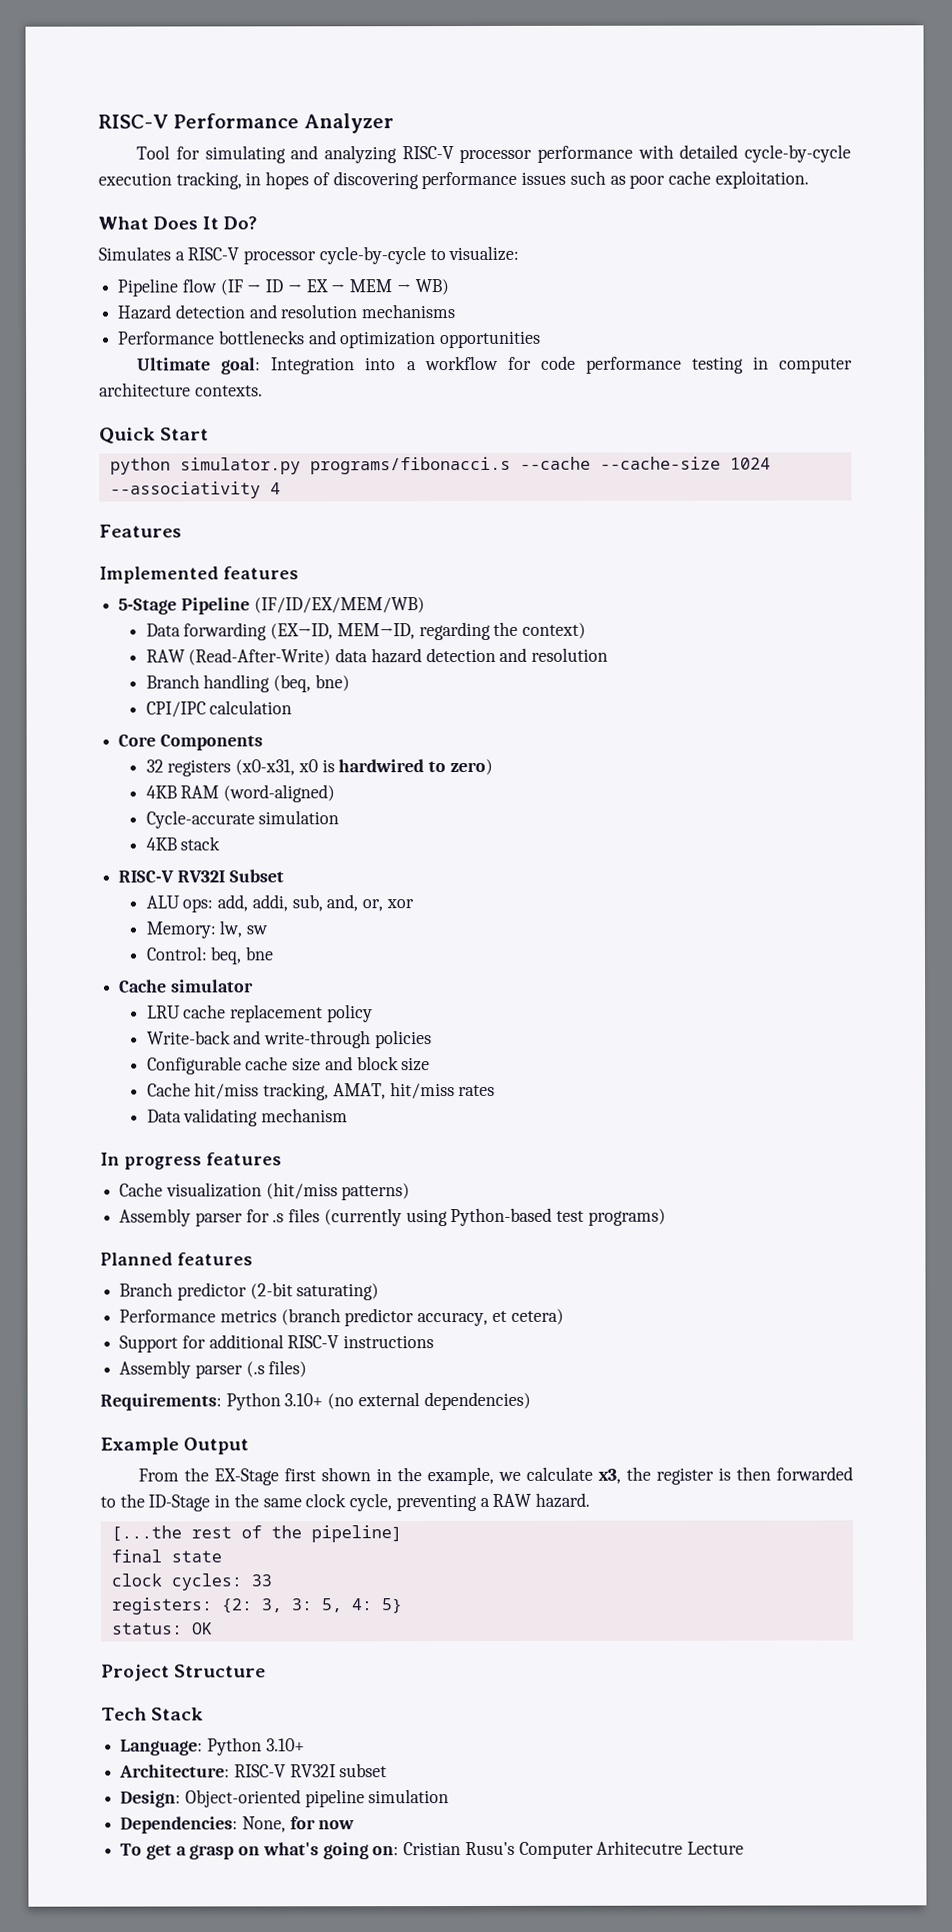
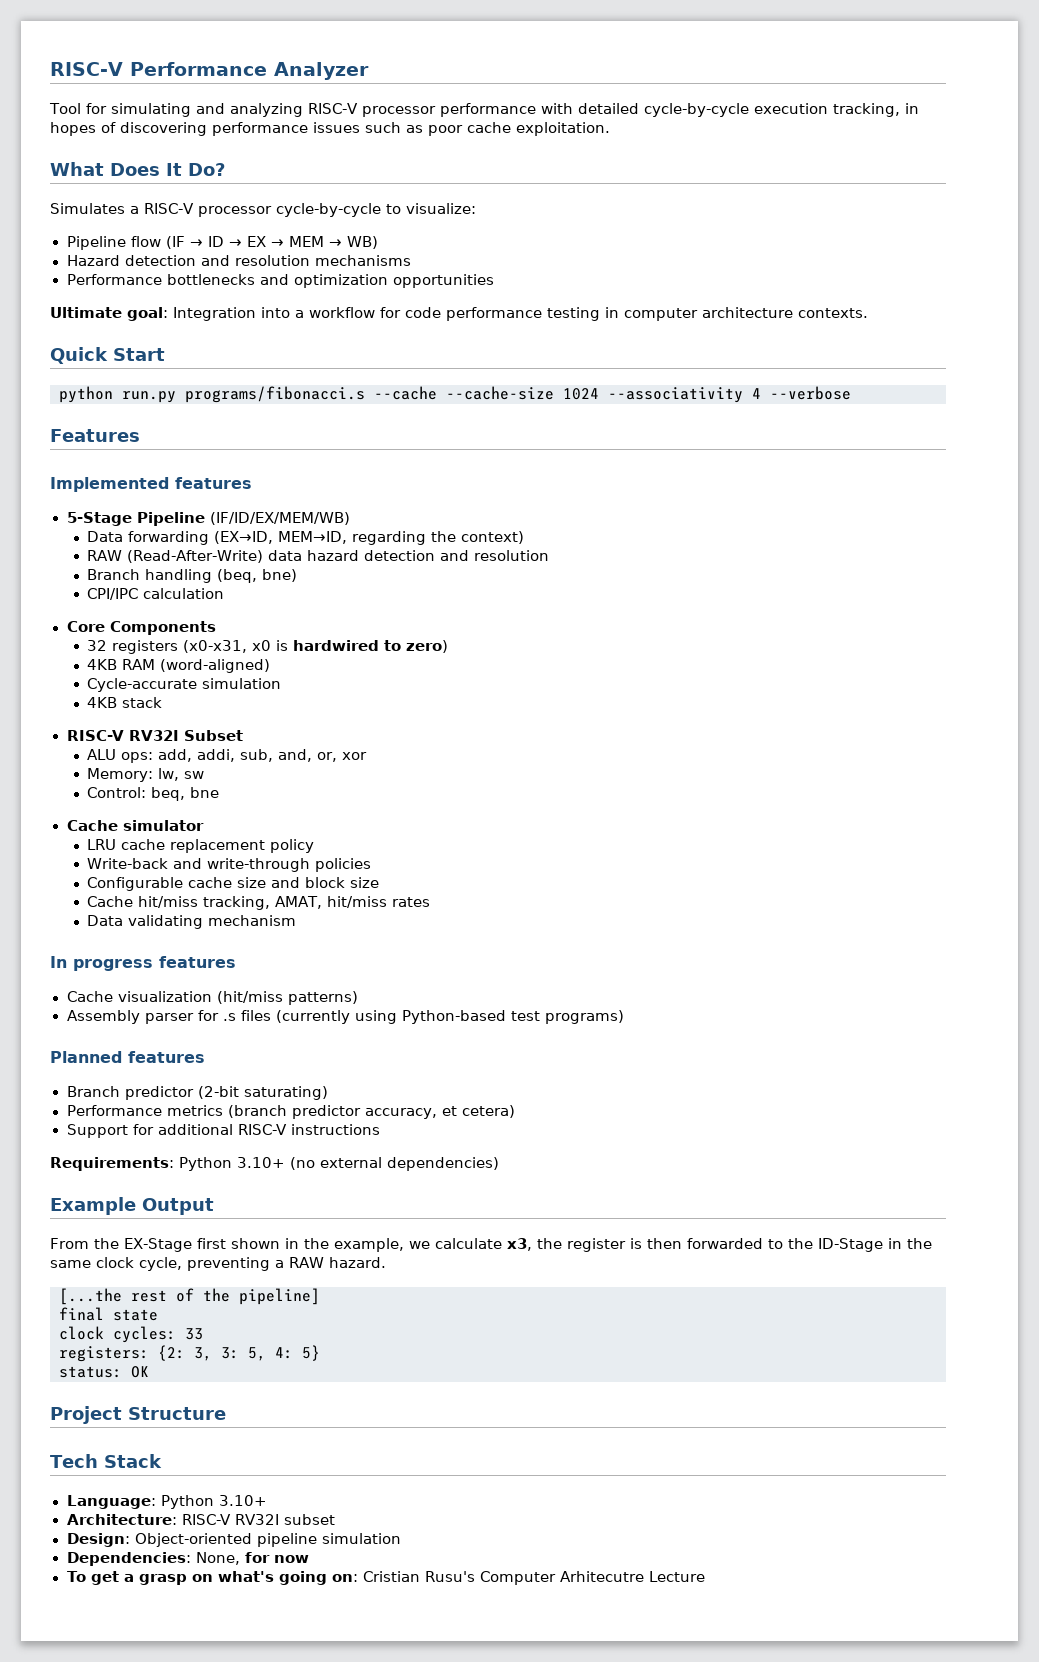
- python simulator.py programs/fibonacci.s --cache --cache-size 1024 --associativity 4
+ python run.py programs/fibonacci.s --cache --cache-size 1024 --associativity 4 --verbose
- Assembly parser (.s files)

